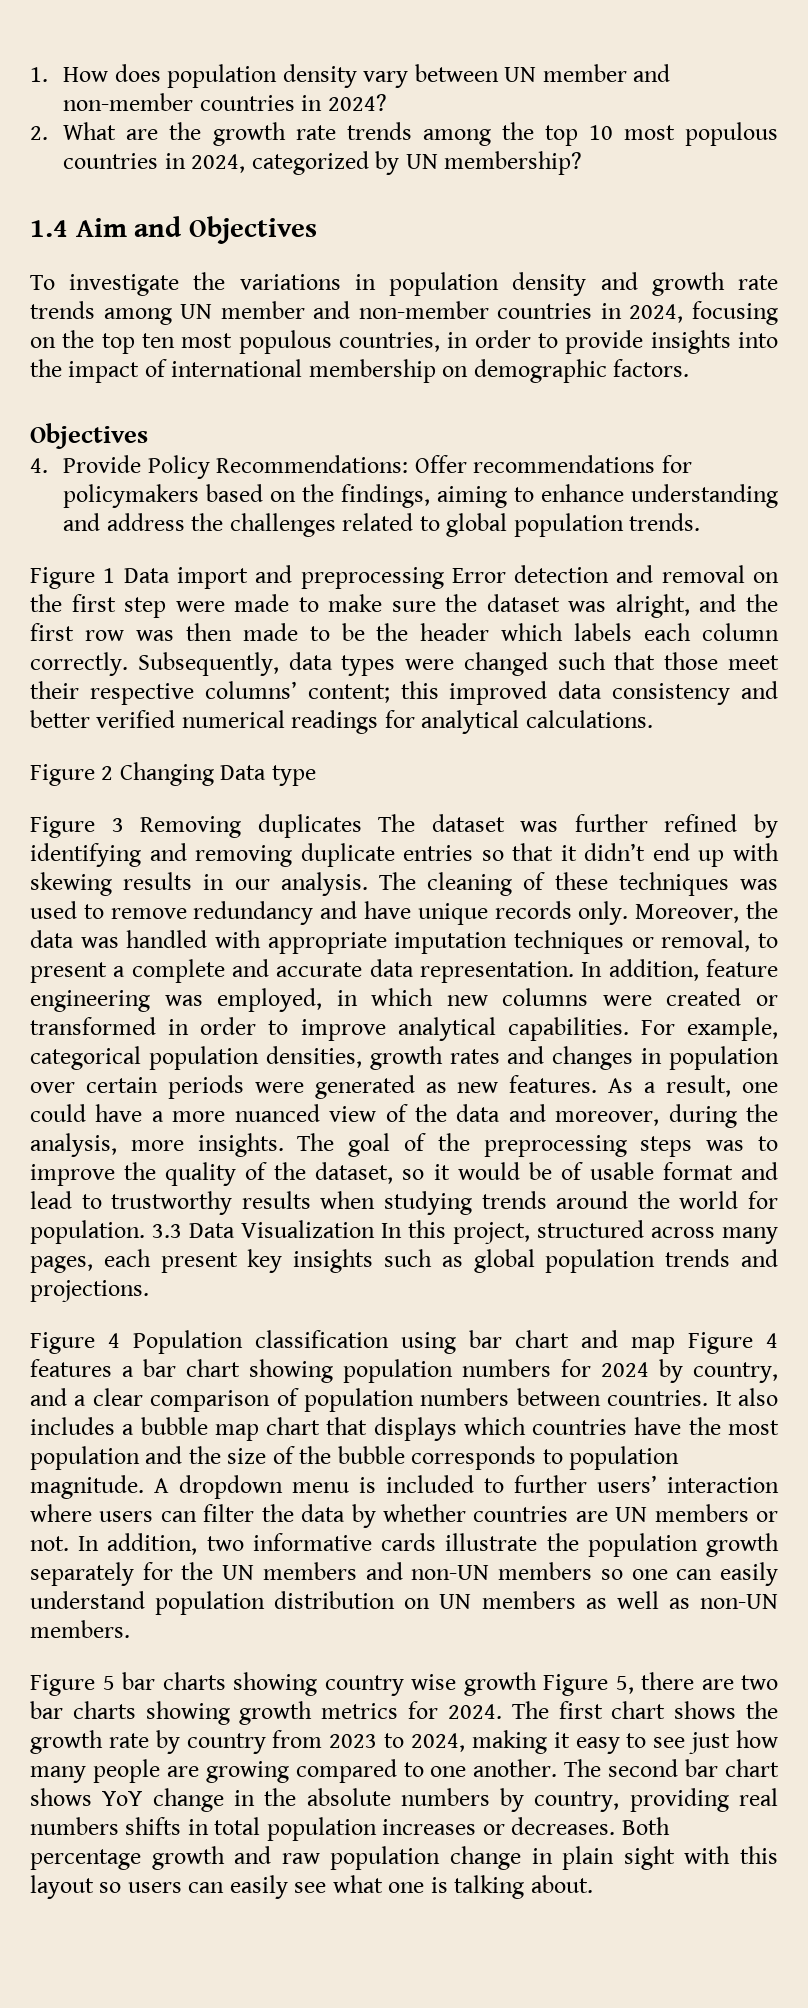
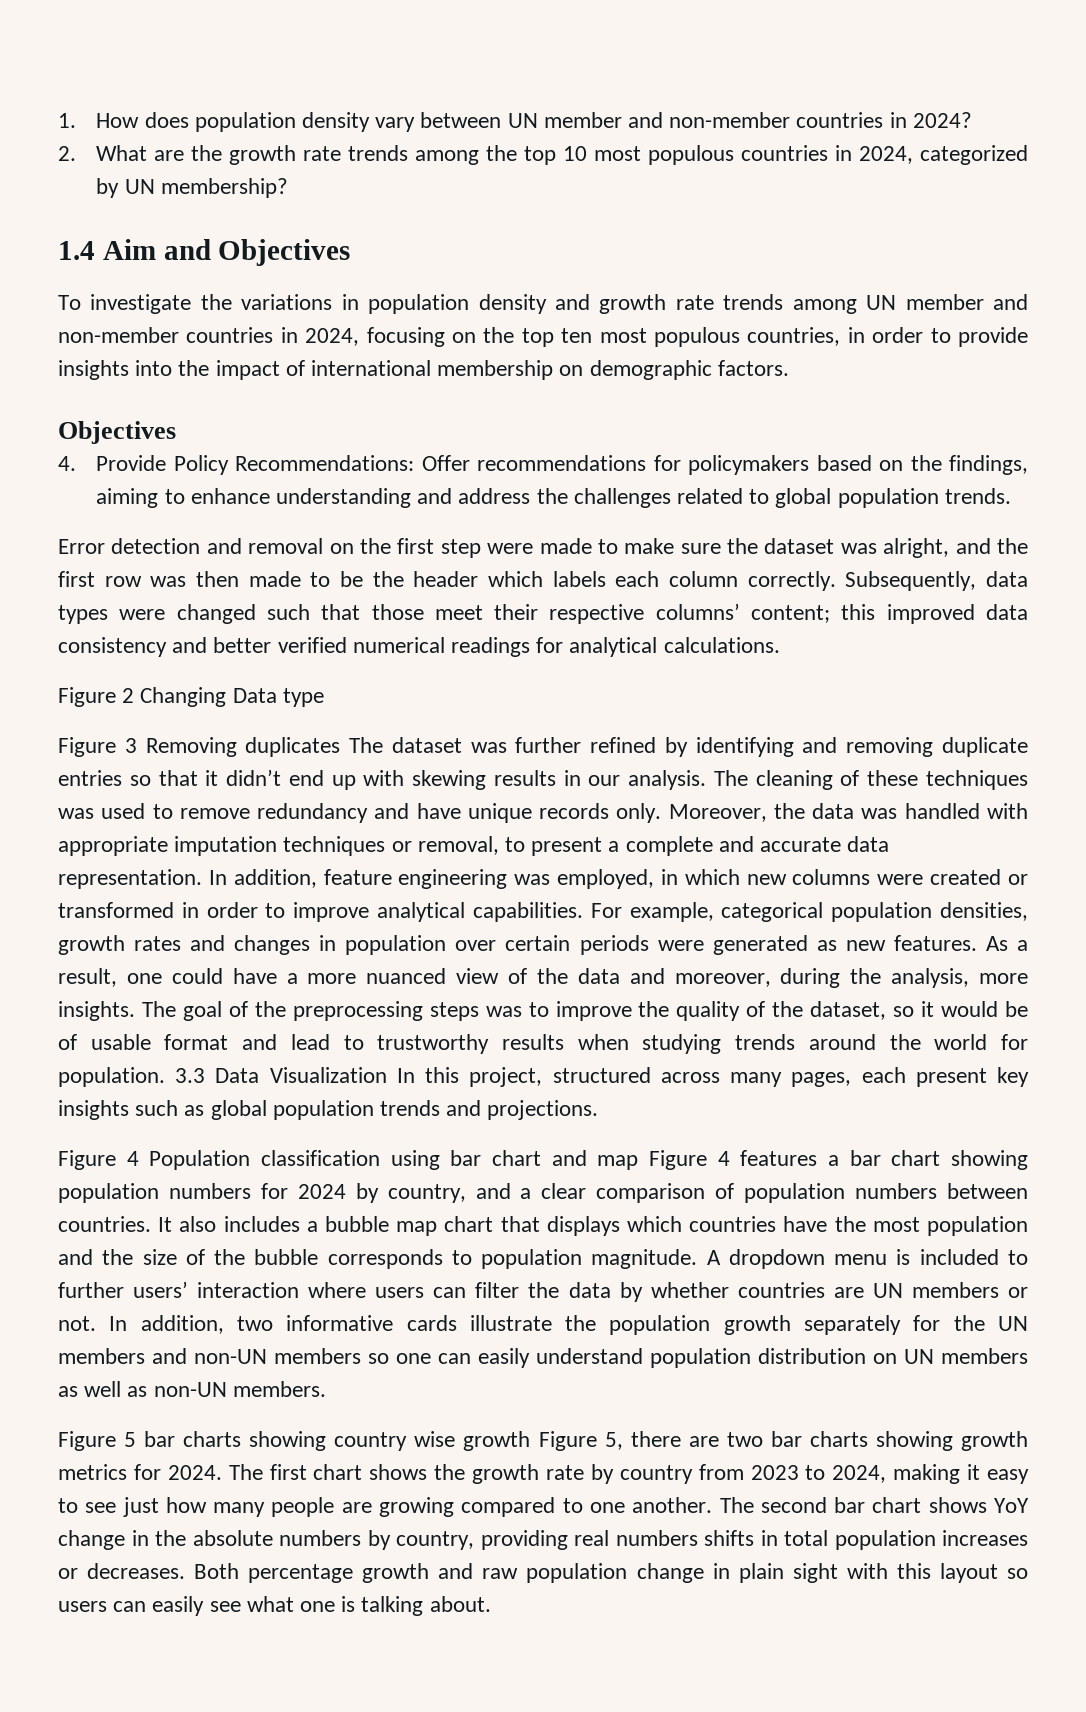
- Figure 1 Data import and preprocessing Error detection and removal on the first step were made to make sure the dataset was alright, and the first row was then made to be the header which labels each column correctly.
+ Error detection and removal on the first step were made to make sure the dataset was alright, and the first row was then made to be the header which labels each column correctly.

